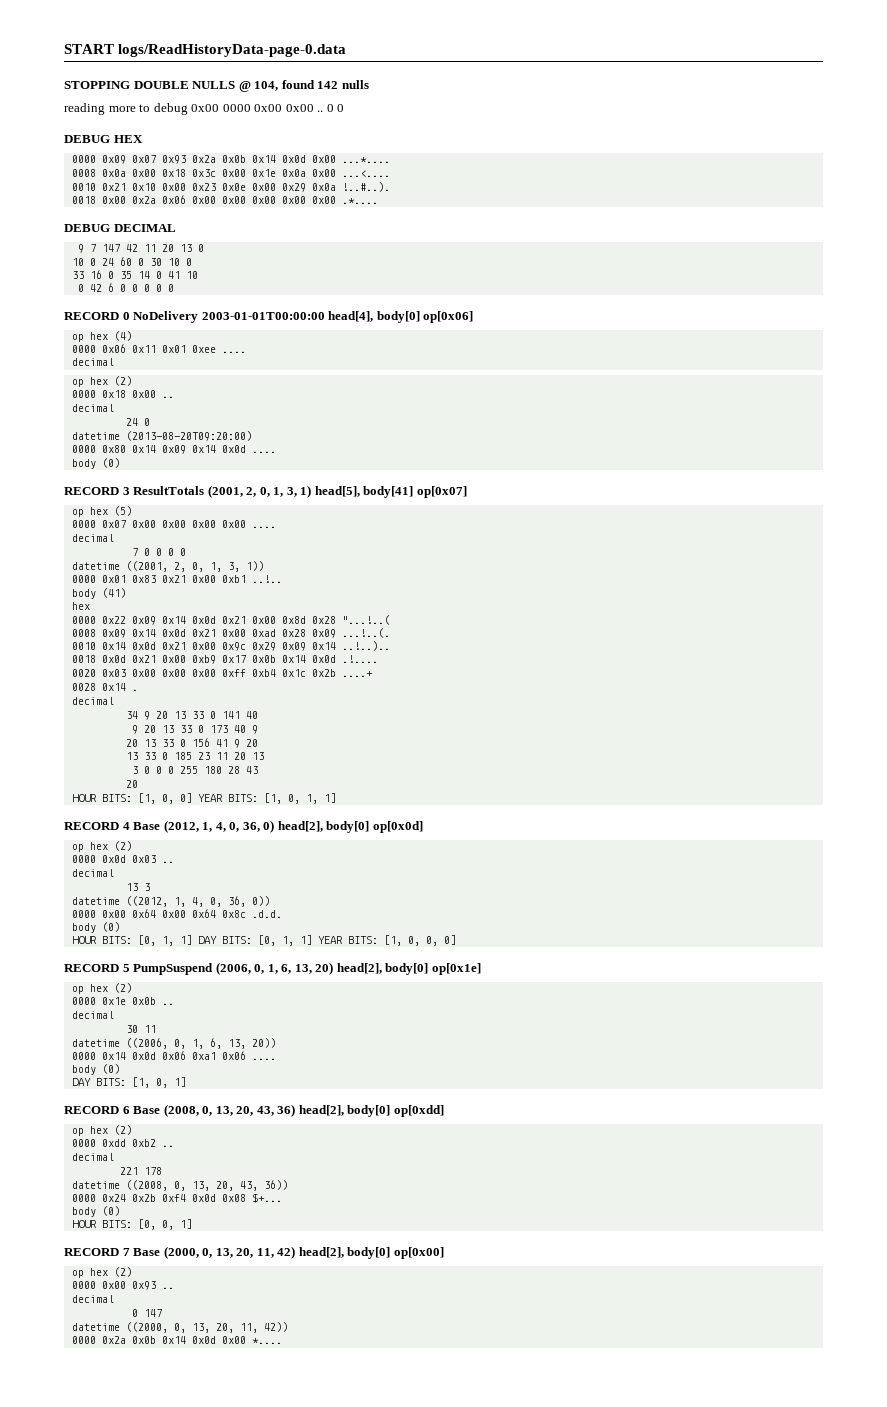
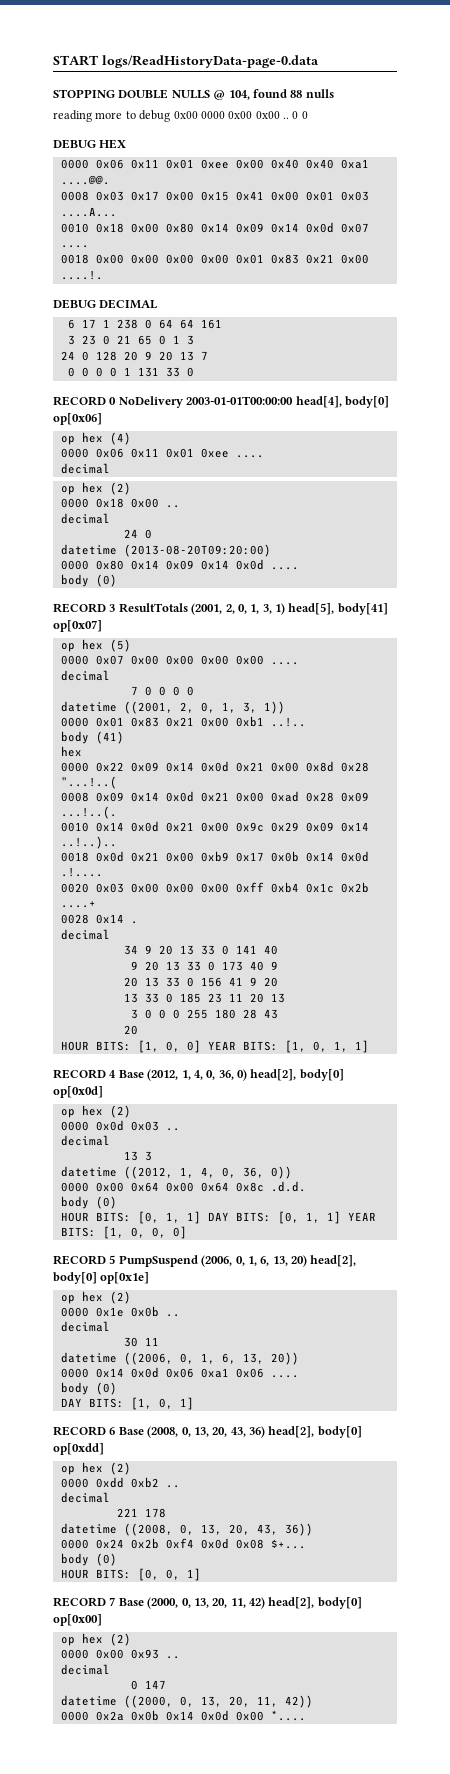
- STOPPING DOUBLE NULLS @ 104, found 142 nulls
+ STOPPING DOUBLE NULLS @ 104, found 88 nulls
- 0000 0x09 0x07 0x93 0x2a 0x0b 0x14 0x0d 0x00 ...*....
- 0008 0x0a 0x00 0x18 0x3c 0x00 0x1e 0x0a 0x00 ...<....
- 0010 0x21 0x10 0x00 0x23 0x0e 0x00 0x29 0x0a !..#..).
- 0018 0x00 0x2a 0x06 0x00 0x00 0x00 0x00 0x00 .*....
+ 0000 0x06 0x11 0x01 0xee 0x00 0x40 0x40 0xa1 ....@@.
+ 0008 0x03 0x17 0x00 0x15 0x41 0x00 0x01 0x03 ....A...
+ 0010 0x18 0x00 0x80 0x14 0x09 0x14 0x0d 0x07 ....
+ 0018 0x00 0x00 0x00 0x00 0x01 0x83 0x21 0x00 ....!.
  DEBUG DECIMAL
- 9 7 147 42 11 20 13 0
- 10 0 24 60 0 30 10 0
- 33 16 0 35 14 0 41 10
- 0 42 6 0 0 0 0 0
+ 6 17 1 238 0 64 64 161
+ 3 23 0 21 65 0 1 3
+ 24 0 128 20 9 20 13 7
+ 0 0 0 0 1 131 33 0

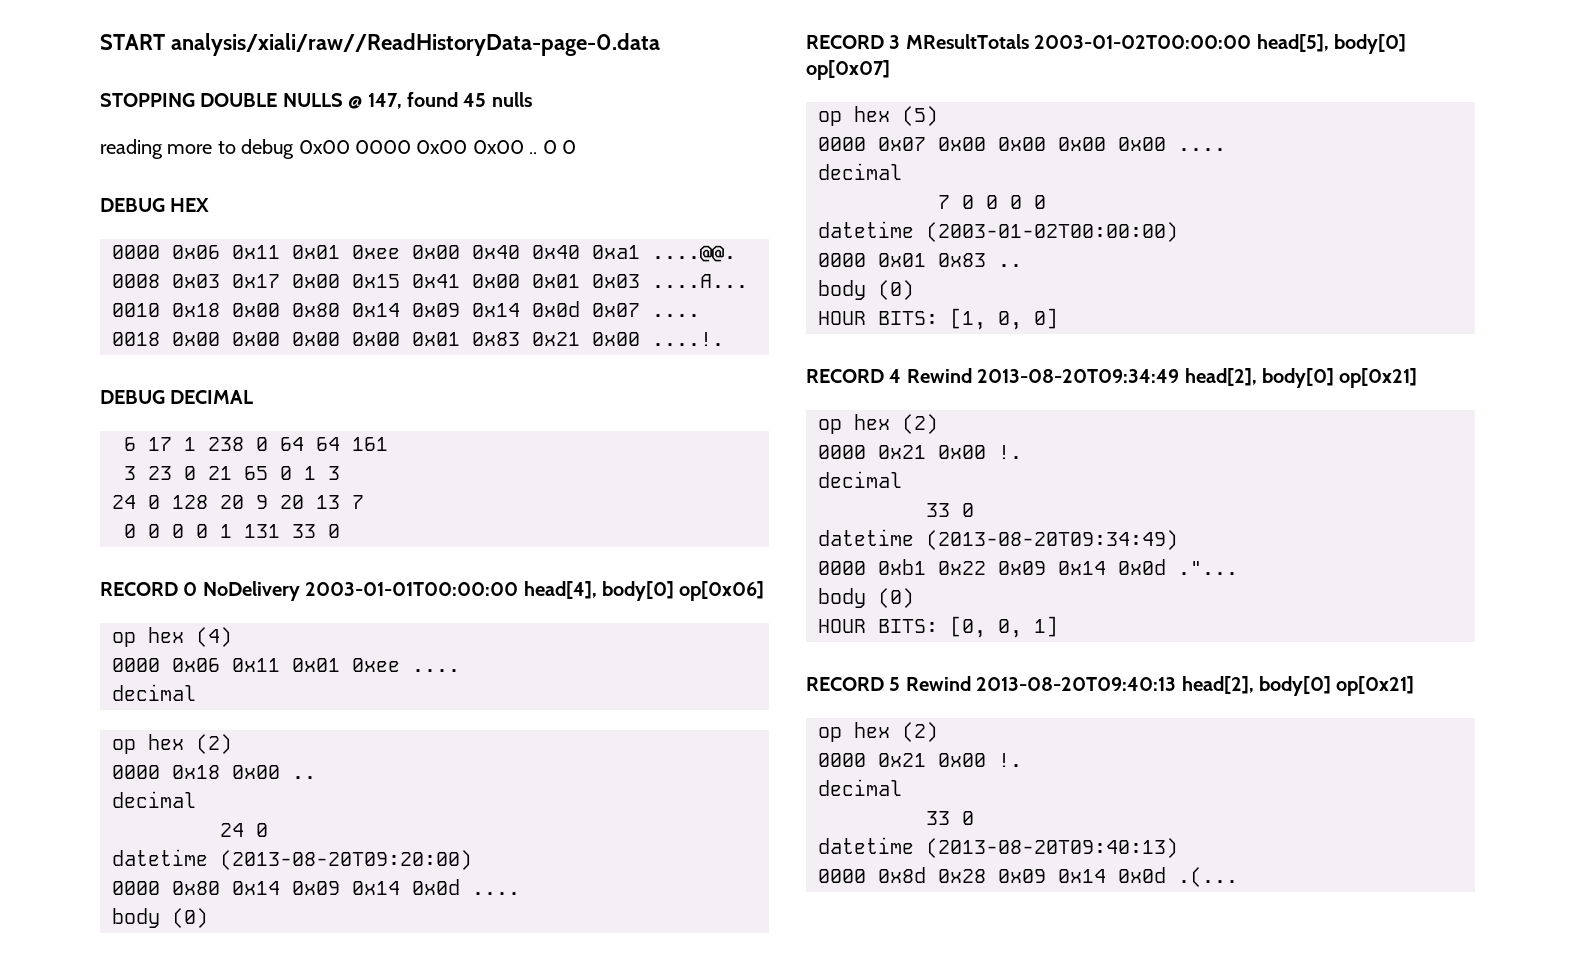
- START logs/ReadHistoryData-page-0.data
+ START analysis/xiali/raw//ReadHistoryData-page-0.data
- STOPPING DOUBLE NULLS @ 104, found 88 nulls
+ STOPPING DOUBLE NULLS @ 147, found 45 nulls
- RECORD 3 ResultTotals (2001, 2, 0, 1, 3, 1) head[5], body[41] op[0x07]
+ RECORD 3 MResultTotals 2003-01-02T00:00:00 head[5], body[0] op[0x07]
- datetime ((2001, 2, 0, 1, 3, 1))
- 0000 0x01 0x83 0x21 0x00 0xb1 ..!..
- body (41)
- hex
- 0000 0x22 0x09 0x14 0x0d 0x21 0x00 0x8d 0x28 "...!..(
- 0008 0x09 0x14 0x0d 0x21 0x00 0xad 0x28 0x09 ...!..(.
- 0010 0x14 0x0d 0x21 0x00 0x9c 0x29 0x09 0x14 ..!..)..
- 0018 0x0d 0x21 0x00 0xb9 0x17 0x0b 0x14 0x0d .!....
- 0020 0x03 0x00 0x00 0x00 0xff 0xb4 0x1c 0x2b ....+
- 0028 0x14 .
- decimal
- 34 9 20 13 33 0 141 40
- 9 20 13 33 0 173 40 9
- 20 13 33 0 156 41 9 20
- 13 33 0 185 23 11 20 13
- 3 0 0 0 255 180 28 43
- 20
+ datetime (2003-01-02T00:00:00)
+ 0000 0x01 0x83 ..
+ body (0)
- HOUR BITS: [1, 0, 0] YEAR BITS: [1, 0, 1, 1]
- RECORD 4 Base (2012, 1, 4, 0, 36, 0) head[2], body[0] op[0x0d]
+ HOUR BITS: [1, 0, 0]
+ RECORD 4 Rewind 2013-08-20T09:34:49 head[2], body[0] op[0x21]
  op hex (2)
- 0000 0x0d 0x03 ..
+ 0000 0x21 0x00 !.
  decimal
- 13 3
- datetime ((2012, 1, 4, 0, 36, 0))
- 0000 0x00 0x64 0x00 0x64 0x8c .d.d.
- body (0)
- HOUR BITS: [0, 1, 1] DAY BITS: [0, 1, 1] YEAR BITS: [1, 0, 0, 0]
- RECORD 5 PumpSuspend (2006, 0, 1, 6, 13, 20) head[2], body[0] op[0x1e]
- op hex (2)
- 0000 0x1e 0x0b ..
- decimal
- 30 11
- datetime ((2006, 0, 1, 6, 13, 20))
- 0000 0x14 0x0d 0x06 0xa1 0x06 ....
- body (0)
- DAY BITS: [1, 0, 1]
- RECORD 6 Base (2008, 0, 13, 20, 43, 36) head[2], body[0] op[0xdd]
- op hex (2)
- 0000 0xdd 0xb2 ..
- decimal
- 221 178
- datetime ((2008, 0, 13, 20, 43, 36))
- 0000 0x24 0x2b 0xf4 0x0d 0x08 $+...
+ 33 0
+ datetime (2013-08-20T09:34:49)
+ 0000 0xb1 0x22 0x09 0x14 0x0d ."...
- RECORD 7 Base (2000, 0, 13, 20, 11, 42) head[2], body[0] op[0x00]
+ RECORD 5 Rewind 2013-08-20T09:40:13 head[2], body[0] op[0x21]
  op hex (2)
- 0000 0x00 0x93 ..
+ 0000 0x21 0x00 !.
  decimal
- 0 147
- datetime ((2000, 0, 13, 20, 11, 42))
- 0000 0x2a 0x0b 0x14 0x0d 0x00 *....
+ 33 0
+ datetime (2013-08-20T09:40:13)
+ 0000 0x8d 0x28 0x09 0x14 0x0d .(...

